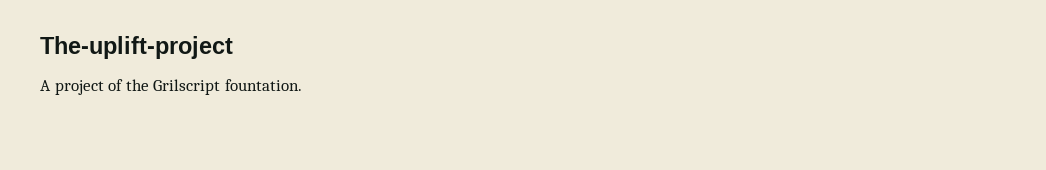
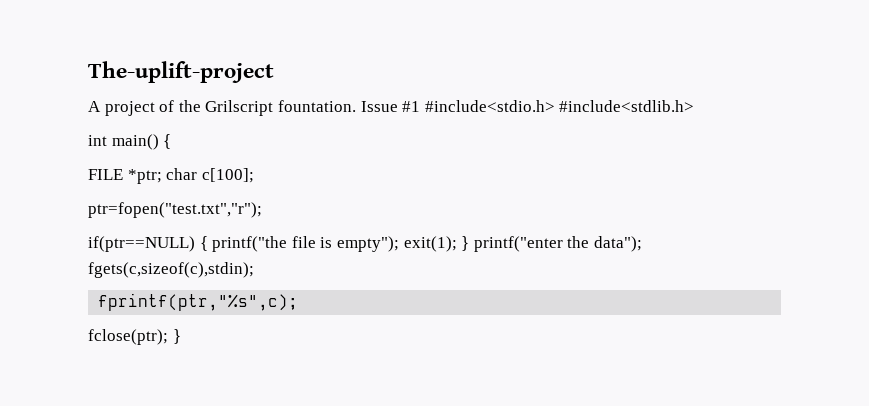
+ Issue #1 #include<stdio.h> #include<stdlib.h>
+ int main() {
+ FILE *ptr; char c[100];
+ ptr=fopen("test.txt","r");
+ if(ptr==NULL) { printf("the file is empty"); exit(1); } printf("enter the data"); fgets(c,sizeof(c),stdin);
+ fprintf(ptr,"%s",c);
+ fclose(ptr); }

